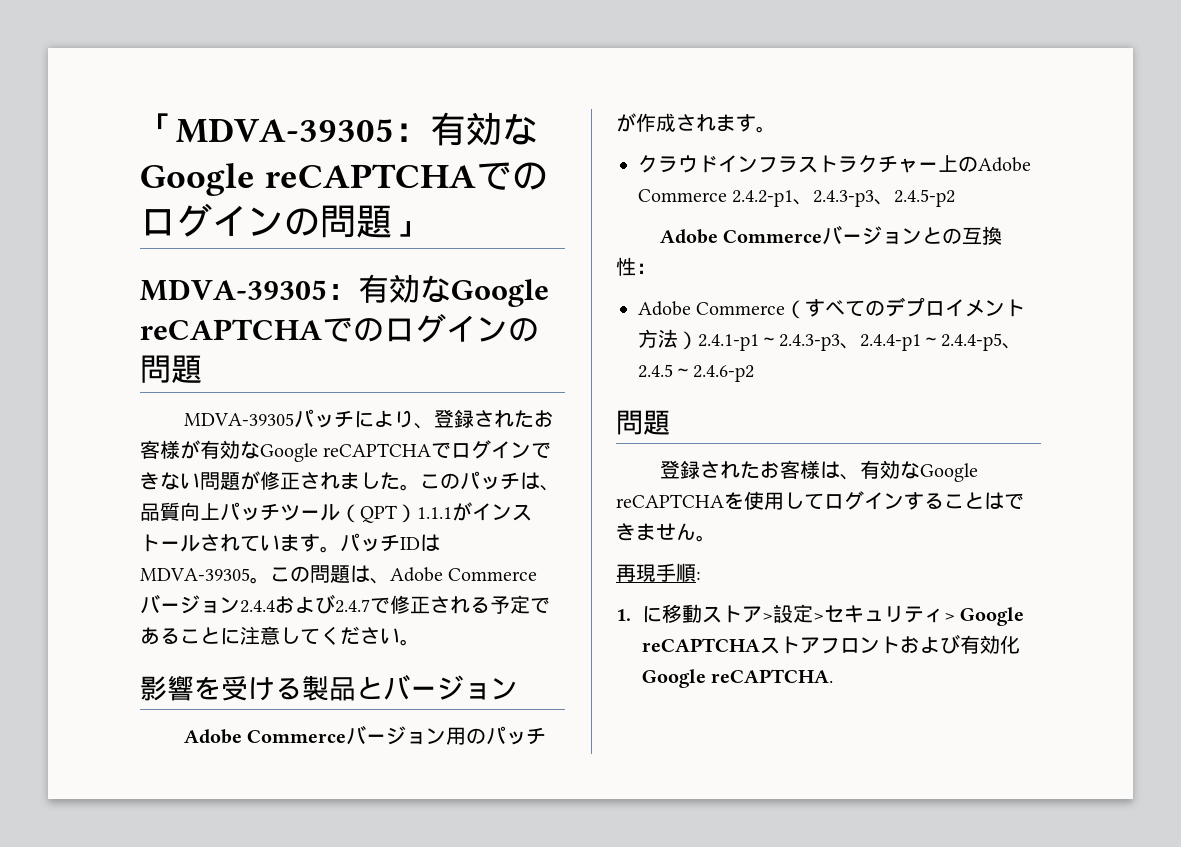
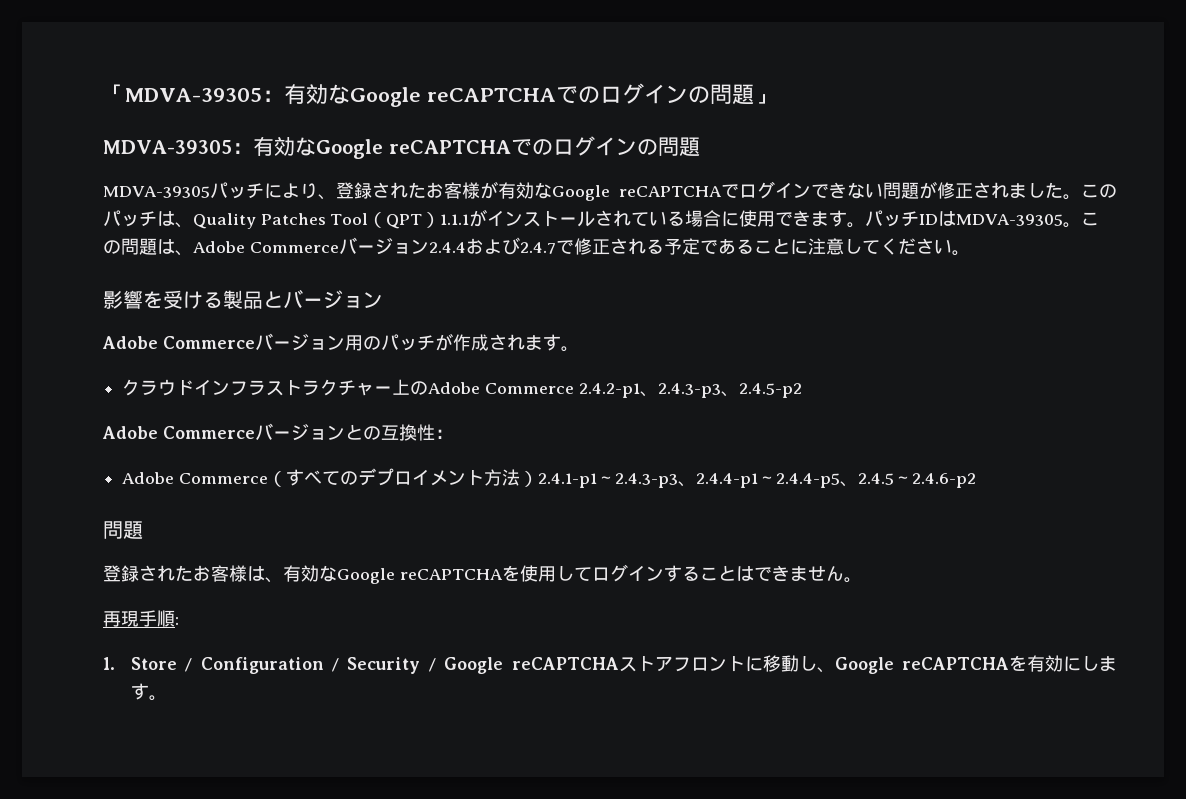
- このパッチは、品質向上パッチツール（QPT）1.1.1がインストールされています。
+ このパッチは、Quality Patches Tool（QPT）1.1.1がインストールされている場合に使用できます。
- 1.に移動ストア>設定>セキュリティ> Google reCAPTCHAストアフロントおよび有効化Google reCAPTCHA.
+ 1. Store / Configuration / Security / Google reCAPTCHAストアフロントに移動し、Google reCAPTCHAを有効にします。

